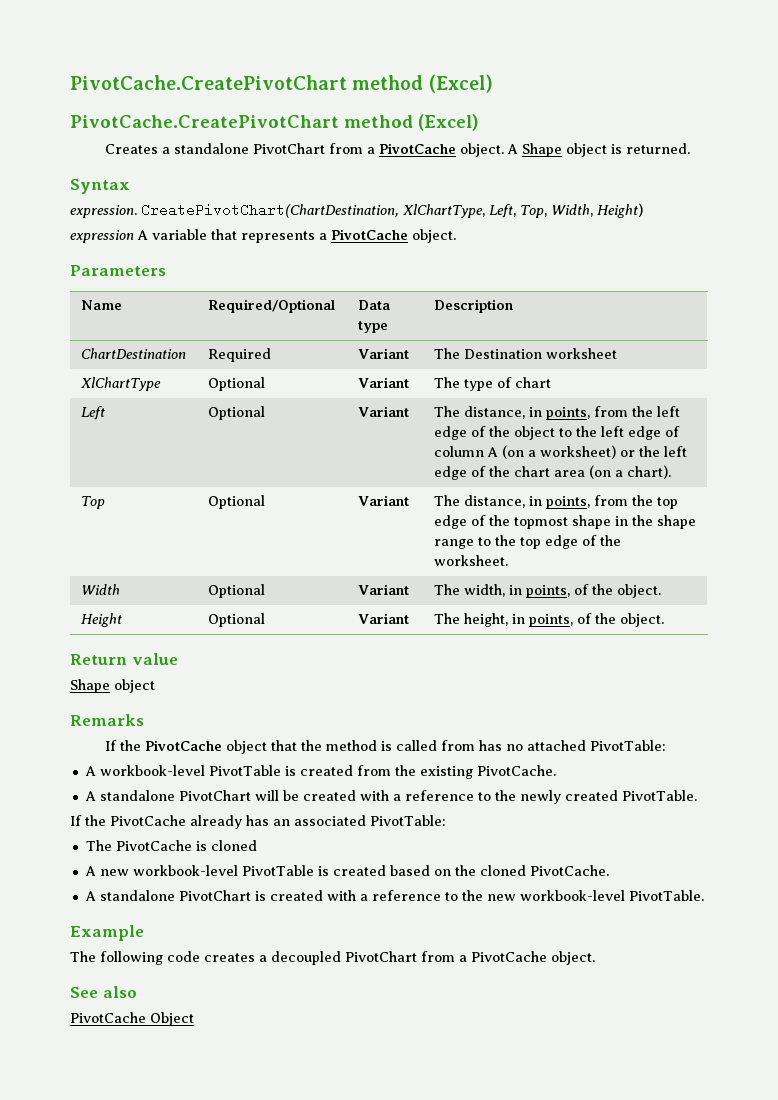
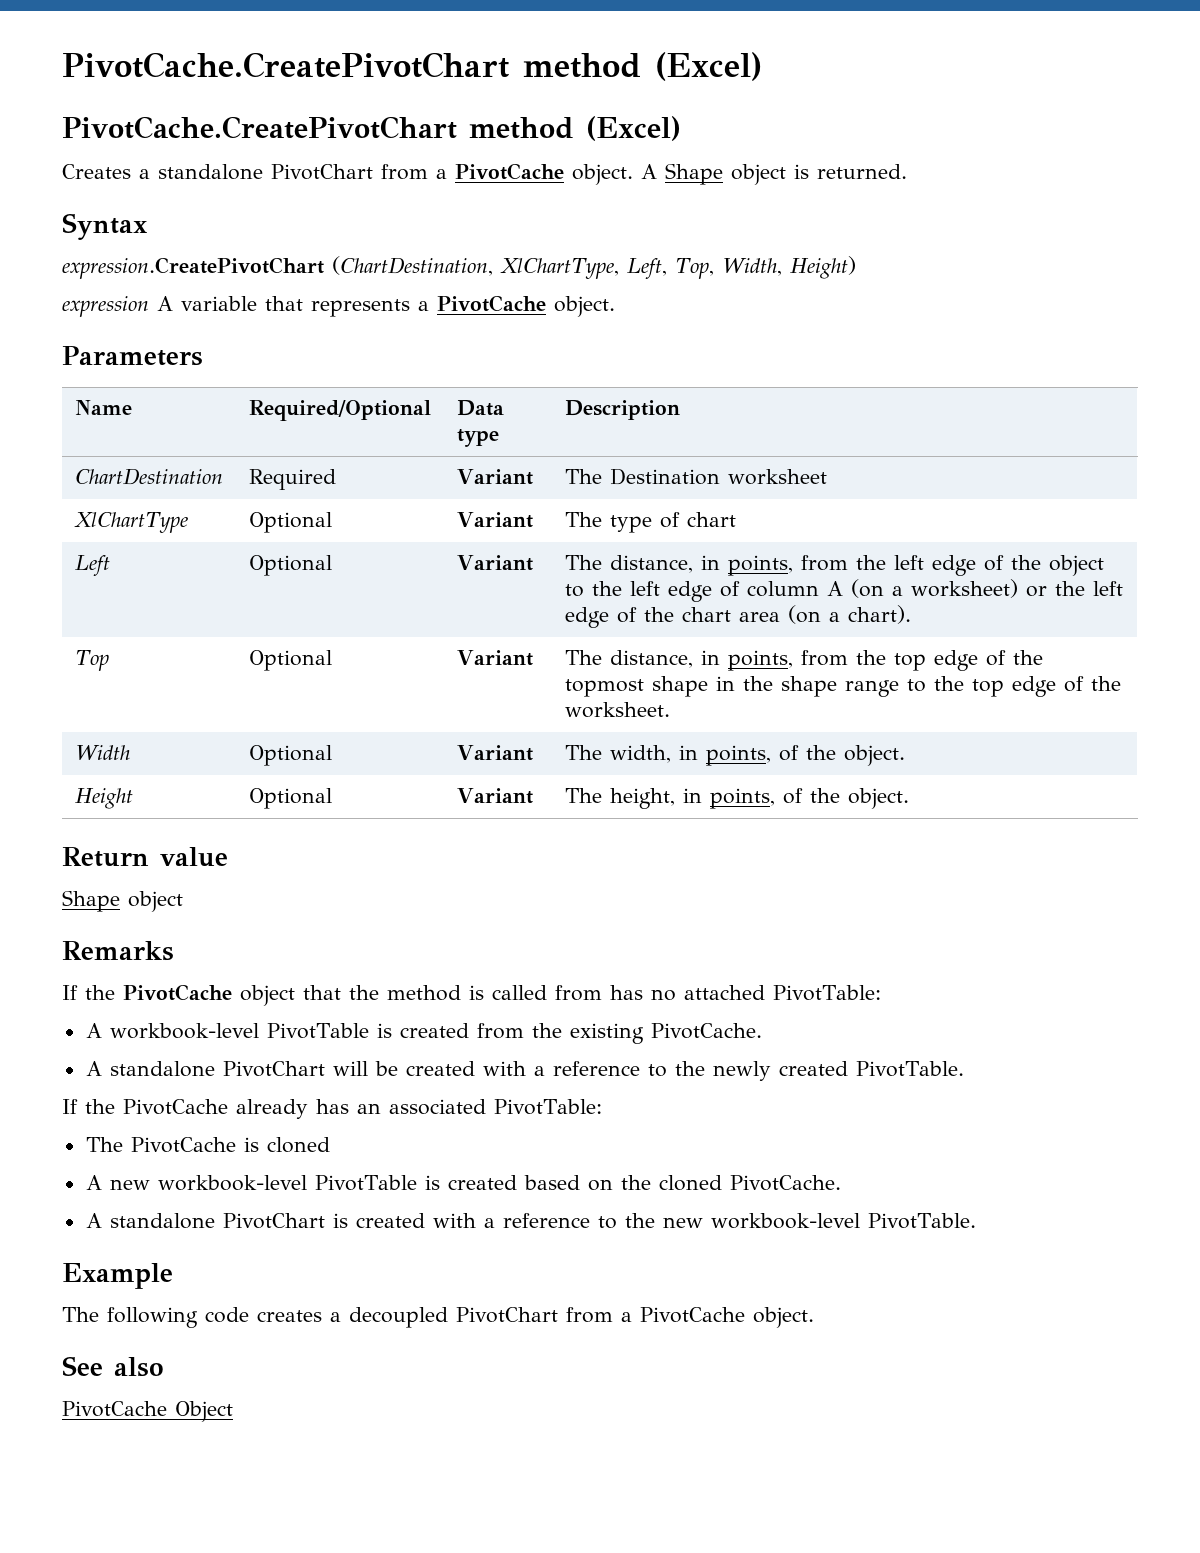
- expression. CreatePivotChart(ChartDestination, XlChartType, Left, Top, Width, Height)
+ expression.CreatePivotChart (ChartDestination, XlChartType, Left, Top, Width, Height)

